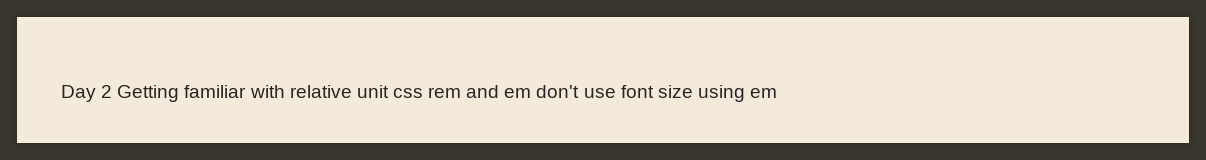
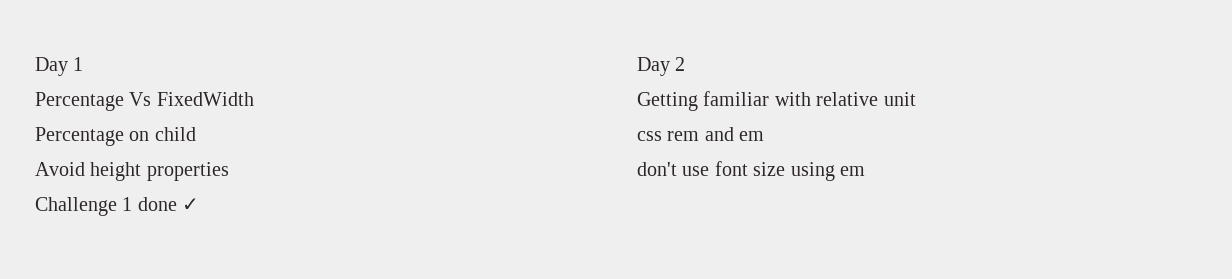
- Day 2 Getting familiar with relative unit css rem and em don't use font size using em
+ Day 1
+ Percentage Vs FixedWidth
+ Percentage on child
+ Avoid height properties
+ Challenge 1 done ✓
+ Day 2
+ Getting familiar with relative unit
+ css rem and em
+ don't use font size using em

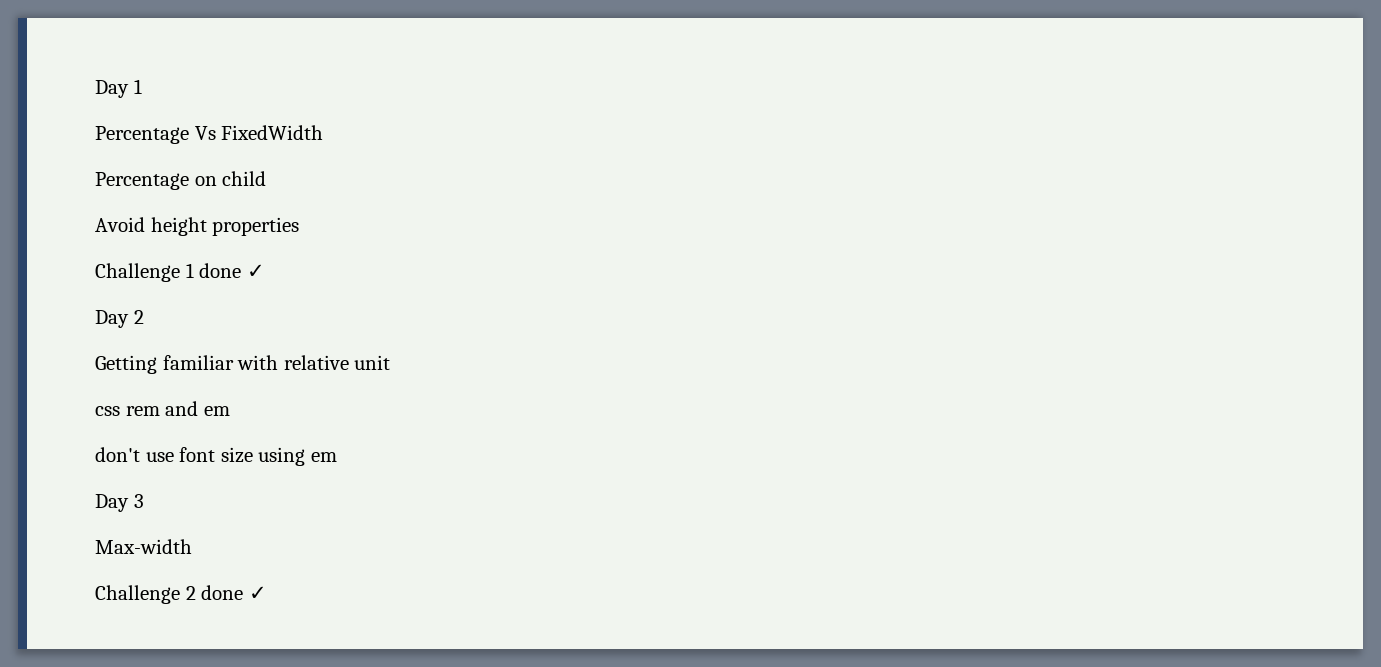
+ Day 3
+ Max-width
+ Challenge 2 done ✓

